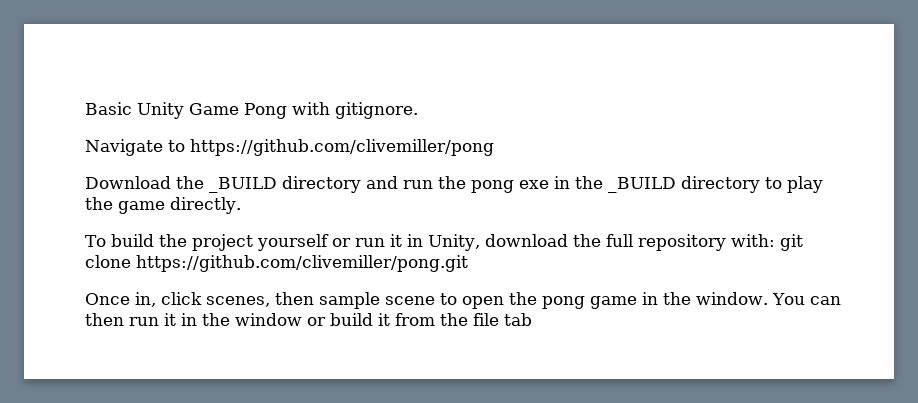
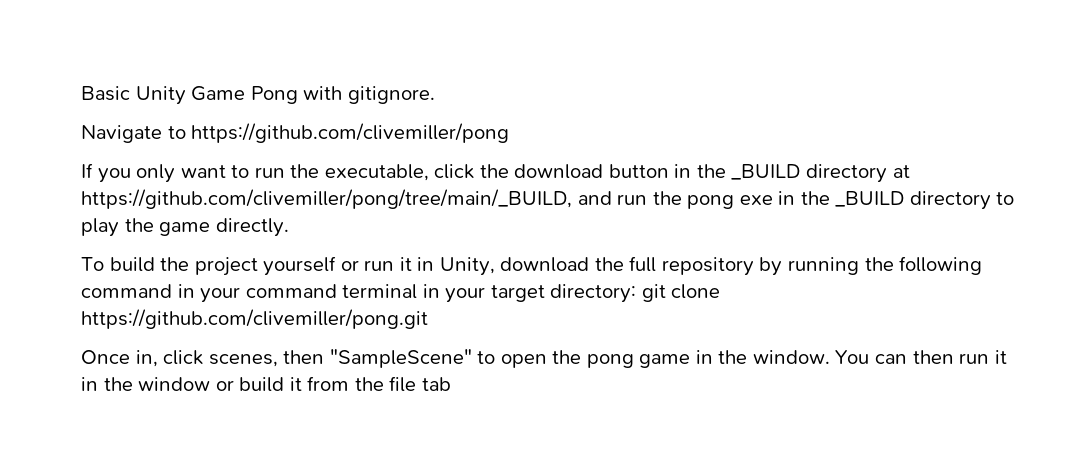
- Download the _BUILD directory and run the pong exe in the _BUILD directory to play the game directly.
+ If you only want to run the executable, click the download button in the _BUILD directory at https://github.com/clivemiller/pong/tree/main/_BUILD, and run the pong exe in the _BUILD directory to play the game directly.
- To build the project yourself or run it in Unity, download the full repository with: git clone https://github.com/clivemiller/pong.git
+ To build the project yourself or run it in Unity, download the full repository by running the following command in your command terminal in your target directory: git clone https://github.com/clivemiller/pong.git
- Once in, click scenes, then sample scene to open the pong game in the window.
+ Once in, click scenes, then "SampleScene" to open the pong game in the window.

